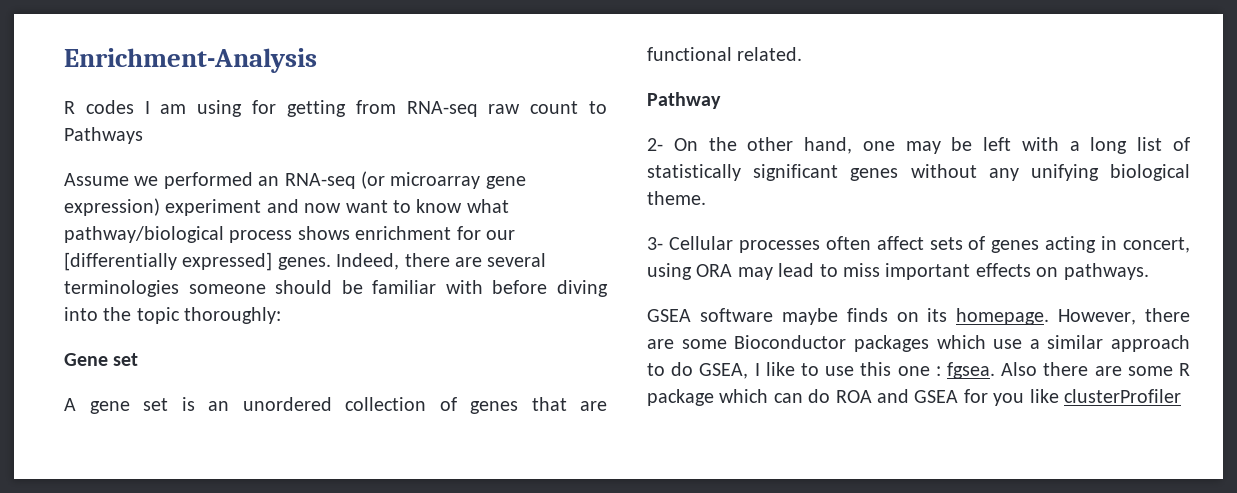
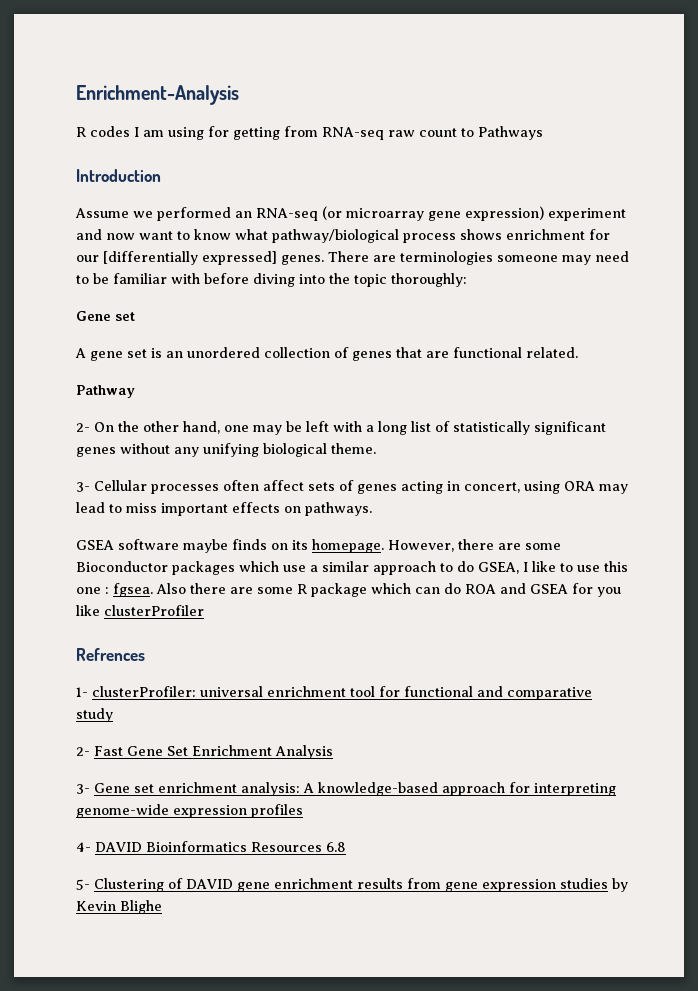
+ Introduction
- Indeed, there are several terminologies someone should be familiar with before diving into the topic thoroughly:
+ There are terminologies someone may need to be familiar with before diving into the topic thoroughly:
+ Refrences
+ 1- clusterProfiler: universal enrichment tool for functional and comparative study
+ 2- Fast Gene Set Enrichment Analysis
+ 3- Gene set enrichment analysis: A knowledge-based approach for interpreting genome-wide expression profiles
+ 4- DAVID Bioinformatics Resources 6.8
+ 5- Clustering of DAVID gene enrichment results from gene expression studies by Kevin Blighe

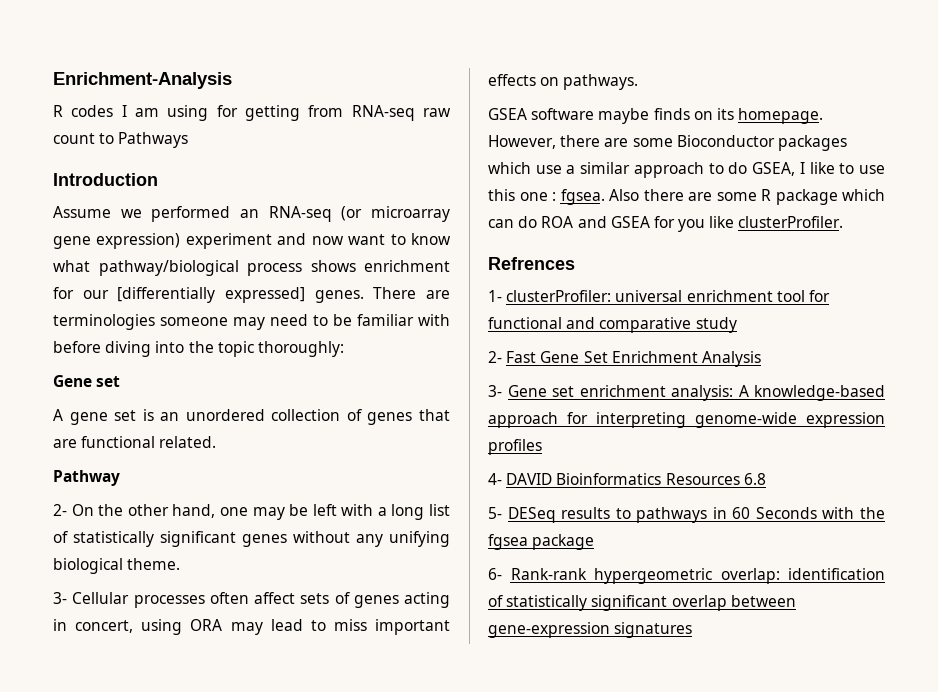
- Also there are some R package which can do ROA and GSEA for you like clusterProfiler
+ Also there are some R package which can do ROA and GSEA for you like clusterProfiler.
- 5- Clustering of DAVID gene enrichment results from gene expression studies by Kevin Blighe
+ 5- DESeq results to pathways in 60 Seconds with the fgsea package
+ 6- Rank-rank hypergeometric overlap: identification of statistically significant overlap between gene-expression signatures

